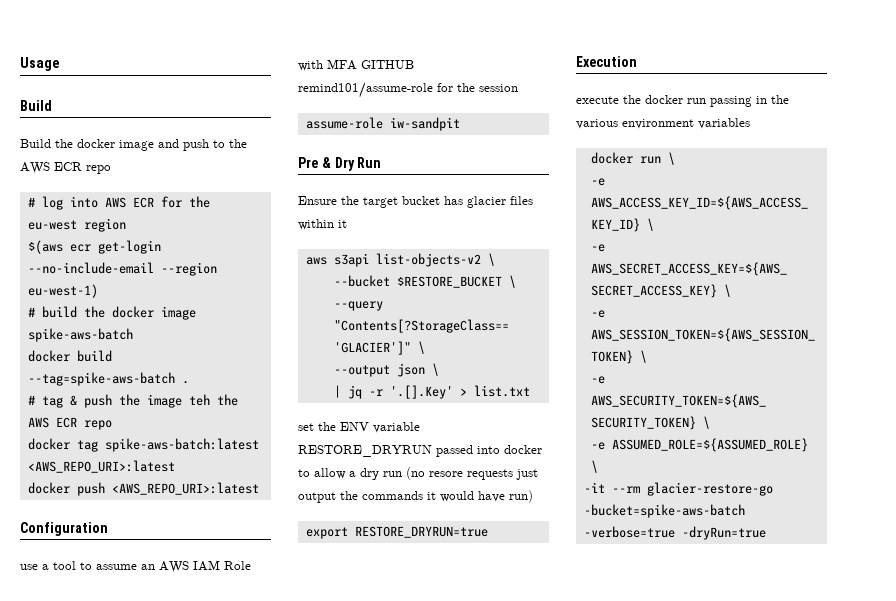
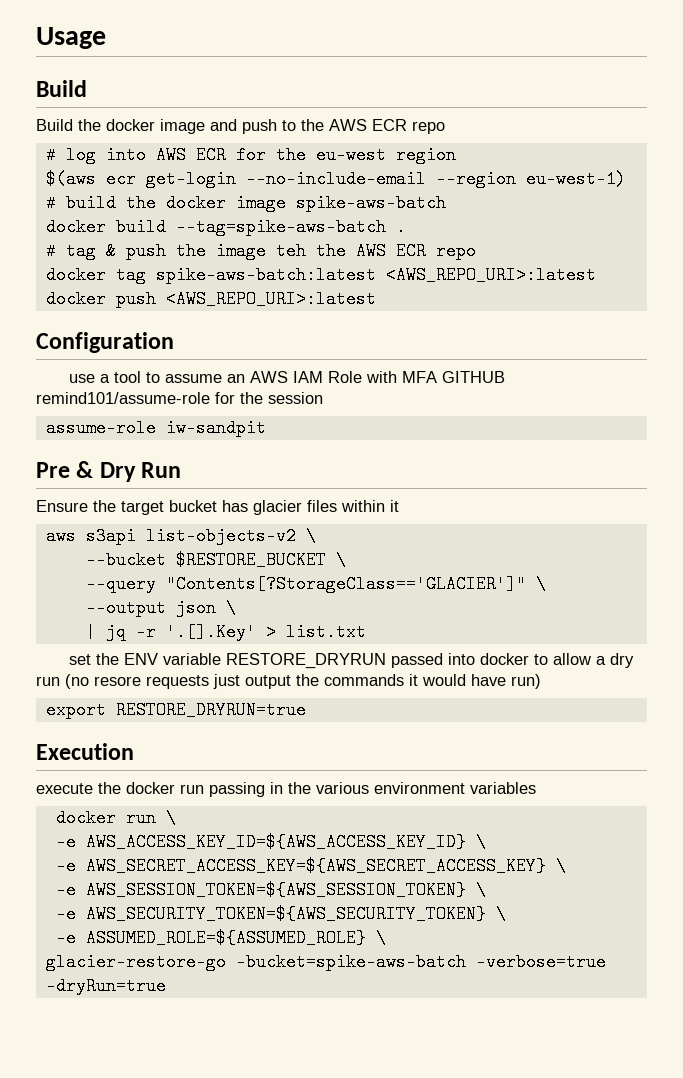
- -it --rm glacier-restore-go -bucket=spike-aws-batch -verbose=true -dryRun=true
+ glacier-restore-go -bucket=spike-aws-batch -verbose=true -dryRun=true

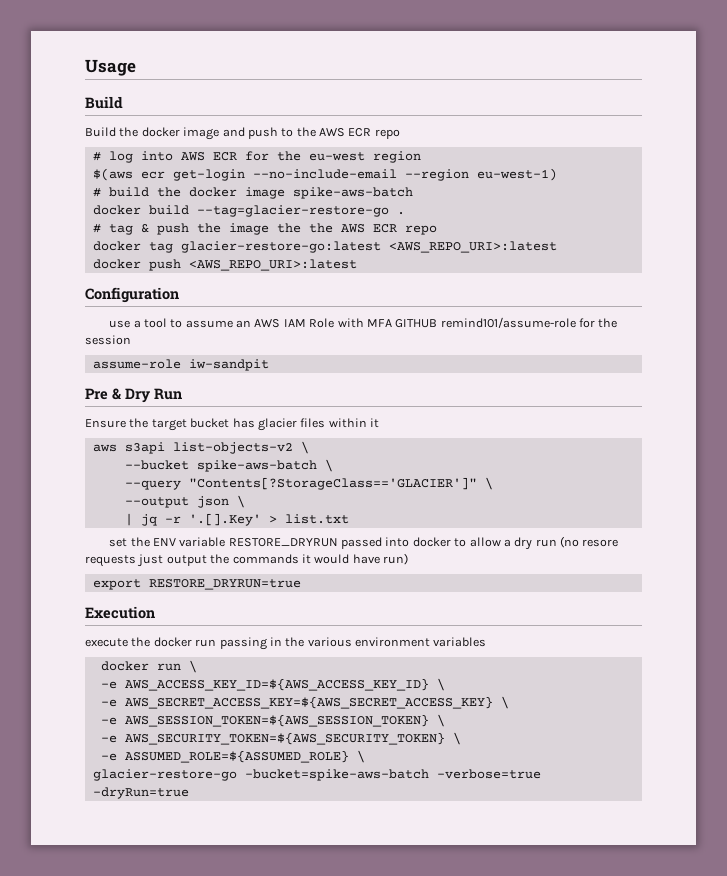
- docker build --tag=spike-aws-batch .
+ docker build --tag=glacier-restore-go .
- # tag & push the image teh the AWS ECR repo
+ # tag & push the image the the AWS ECR repo
- docker tag spike-aws-batch:latest <AWS_REPO_URI>:latest
+ docker tag glacier-restore-go:latest <AWS_REPO_URI>:latest
- --bucket $RESTORE_BUCKET \
+ --bucket spike-aws-batch \

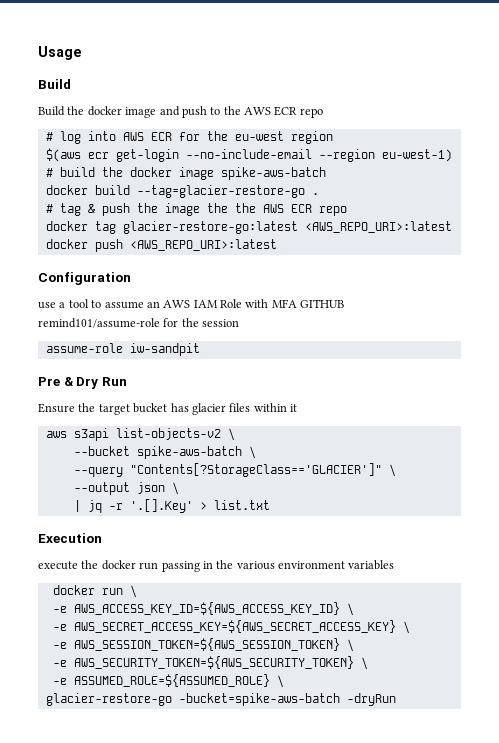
- set the ENV variable RESTORE_DRYRUN passed into docker to allow a dry run (no resore requests just output the commands it would have run)
- export RESTORE_DRYRUN=true
- glacier-restore-go -bucket=spike-aws-batch -verbose=true -dryRun=true
+ glacier-restore-go -bucket=spike-aws-batch -dryRun

